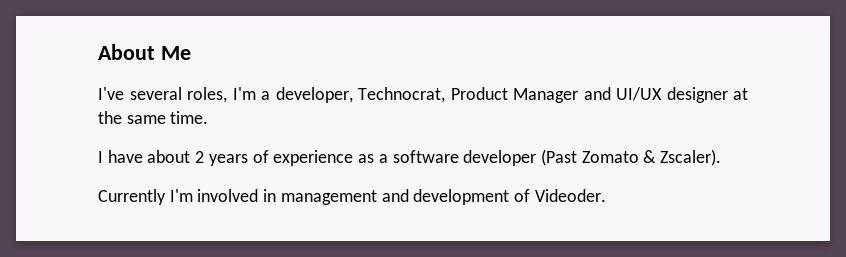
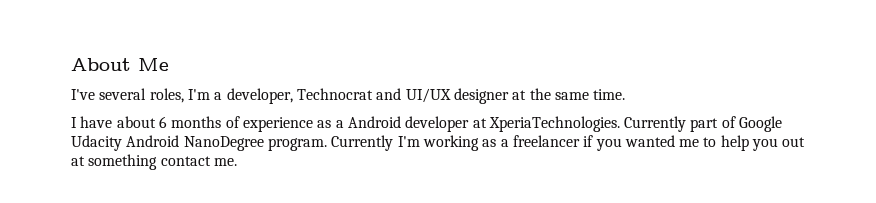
- I've several roles, I'm a developer, Technocrat, Product Manager and UI/UX designer at the same time.
+ I've several roles, I'm a developer, Technocrat and UI/UX designer at the same time.
- I have about 2 years of experience as a software developer (Past Zomato & Zscaler).
- Currently I'm involved in management and development of Videoder.
+ I have about 6 months of experience as a Android developer at XperiaTechnologies. Currently part of Google Udacity Android NanoDegree program. Currently I'm working as a freelancer if you wanted me to help you out at something contact me.

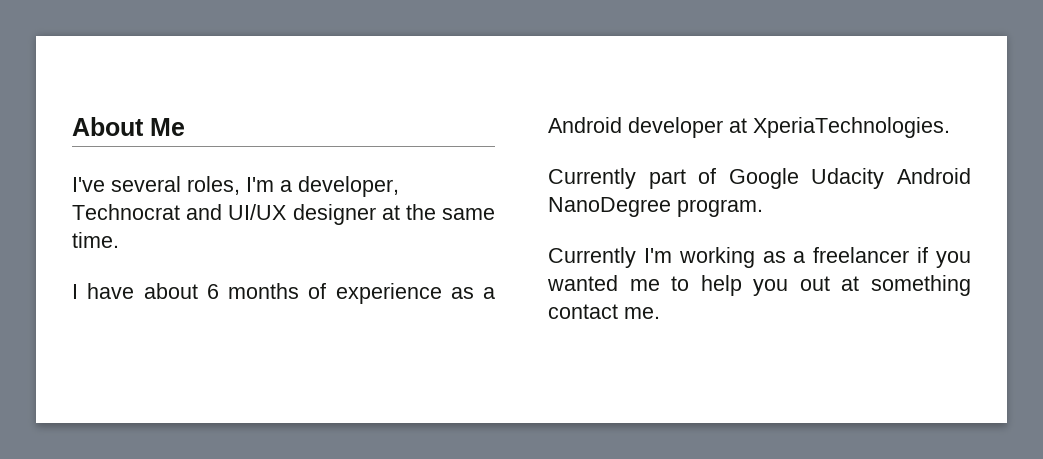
- I have about 6 months of experience as a Android developer at XperiaTechnologies. Currently part of Google Udacity Android NanoDegree program. Currently I'm working as a freelancer if you wanted me to help you out at something contact me.
+ I have about 6 months of experience as a Android developer at XperiaTechnologies.
+ Currently part of Google Udacity Android NanoDegree program.
+ Currently I'm working as a freelancer if you wanted me to help you out at something contact me.

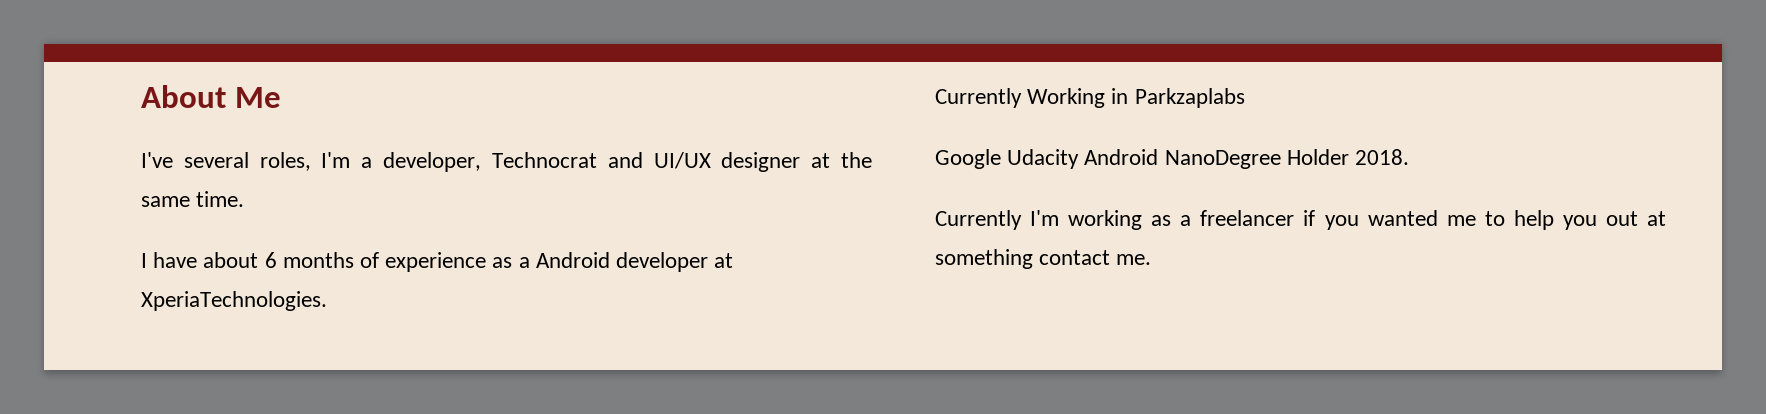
- Currently part of Google Udacity Android NanoDegree program.
+ Currently Working in Parkzaplabs
+ Google Udacity Android NanoDegree Holder 2018.

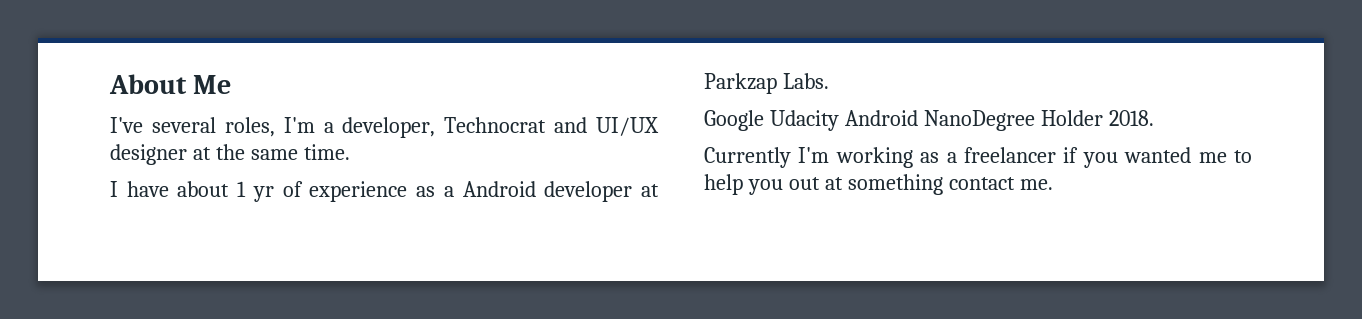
- I have about 6 months of experience as a Android developer at XperiaTechnologies.
- Currently Working in Parkzaplabs
+ I have about 1 yr of experience as a Android developer at Parkzap Labs.

